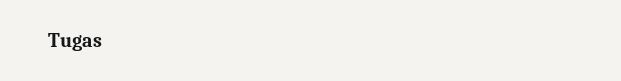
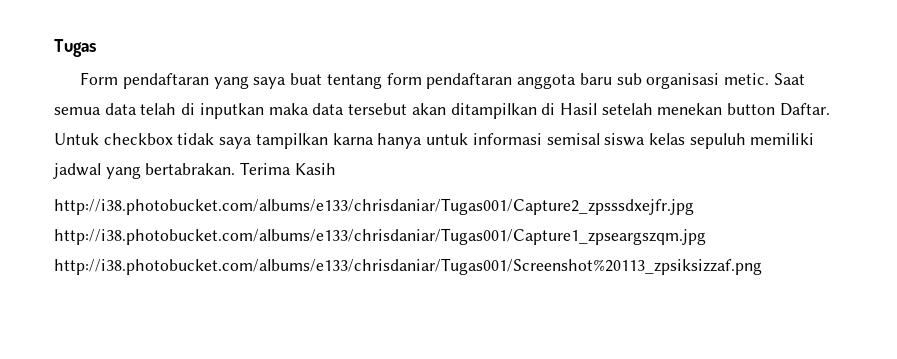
+ Form pendaftaran yang saya buat tentang form pendaftaran anggota baru sub organisasi metic. Saat semua data telah di inputkan maka data tersebut akan ditampilkan di Hasil setelah menekan button Daftar. Untuk checkbox tidak saya tampilkan karna hanya untuk informasi semisal siswa kelas sepuluh memiliki jadwal yang bertabrakan. Terima Kasih
+ http://i38.photobucket.com/albums/e133/chrisdaniar/Tugas001/Capture2_zpsssdxejfr.jpg http://i38.photobucket.com/albums/e133/chrisdaniar/Tugas001/Capture1_zpseargszqm.jpg http://i38.photobucket.com/albums/e133/chrisdaniar/Tugas001/Screenshot%20113_zpsiksizzaf.png

